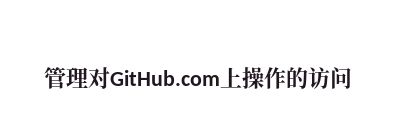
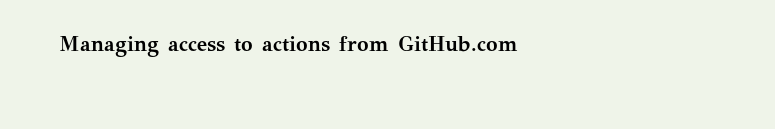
- 管理对GitHub.com上操作的访问
+ Managing access to actions from GitHub.com

